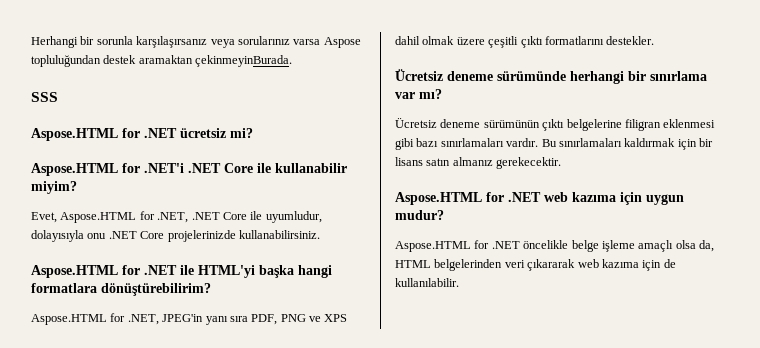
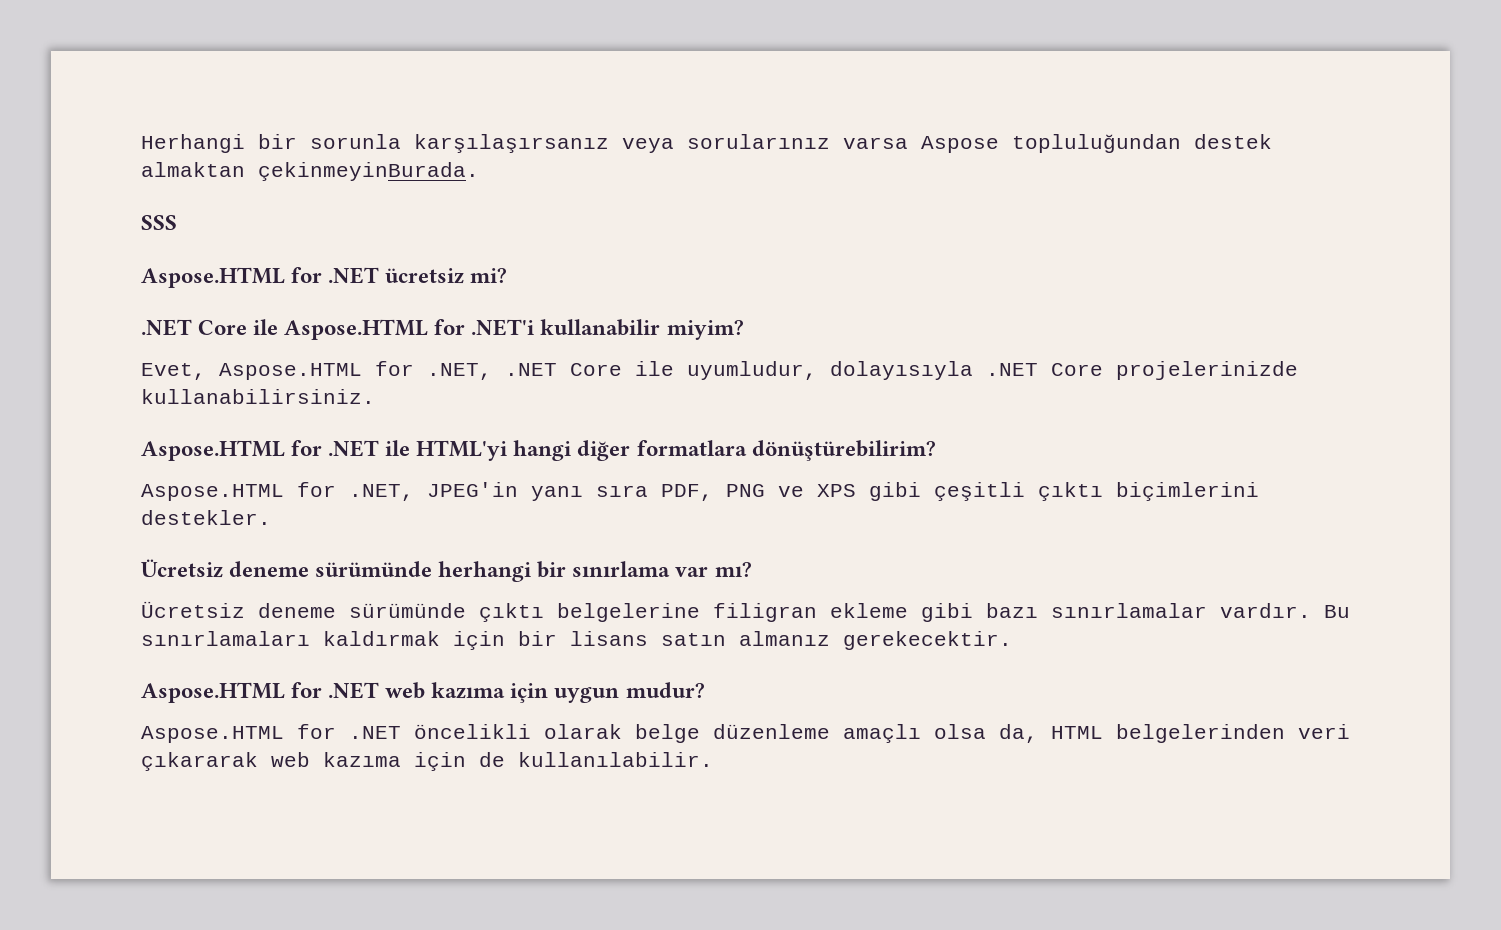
- Herhangi bir sorunla karşılaşırsanız veya sorularınız varsa Aspose topluluğundan destek aramaktan çekinmeyinBurada.
+ Herhangi bir sorunla karşılaşırsanız veya sorularınız varsa Aspose topluluğundan destek almaktan çekinmeyinBurada.
- Aspose.HTML for .NET'i .NET Core ile kullanabilir miyim?
+ .NET Core ile Aspose.HTML for .NET'i kullanabilir miyim?
- Evet, Aspose.HTML for .NET, .NET Core ile uyumludur, dolayısıyla onu .NET Core projelerinizde kullanabilirsiniz.
+ Evet, Aspose.HTML for .NET, .NET Core ile uyumludur, dolayısıyla .NET Core projelerinizde kullanabilirsiniz.
- Aspose.HTML for .NET ile HTML'yi başka hangi formatlara dönüştürebilirim?
+ Aspose.HTML for .NET ile HTML'yi hangi diğer formatlara dönüştürebilirim?
- Aspose.HTML for .NET, JPEG'in yanı sıra PDF, PNG ve XPS dahil olmak üzere çeşitli çıktı formatlarını destekler.
+ Aspose.HTML for .NET, JPEG'in yanı sıra PDF, PNG ve XPS gibi çeşitli çıktı biçimlerini destekler.
- Ücretsiz deneme sürümünün çıktı belgelerine filigran eklenmesi gibi bazı sınırlamaları vardır.
+ Ücretsiz deneme sürümünde çıktı belgelerine filigran ekleme gibi bazı sınırlamalar vardır.
- Aspose.HTML for .NET öncelikle belge işleme amaçlı olsa da, HTML belgelerinden veri çıkararak web kazıma için de kullanılabilir.
+ Aspose.HTML for .NET öncelikli olarak belge düzenleme amaçlı olsa da, HTML belgelerinden veri çıkararak web kazıma için de kullanılabilir.

